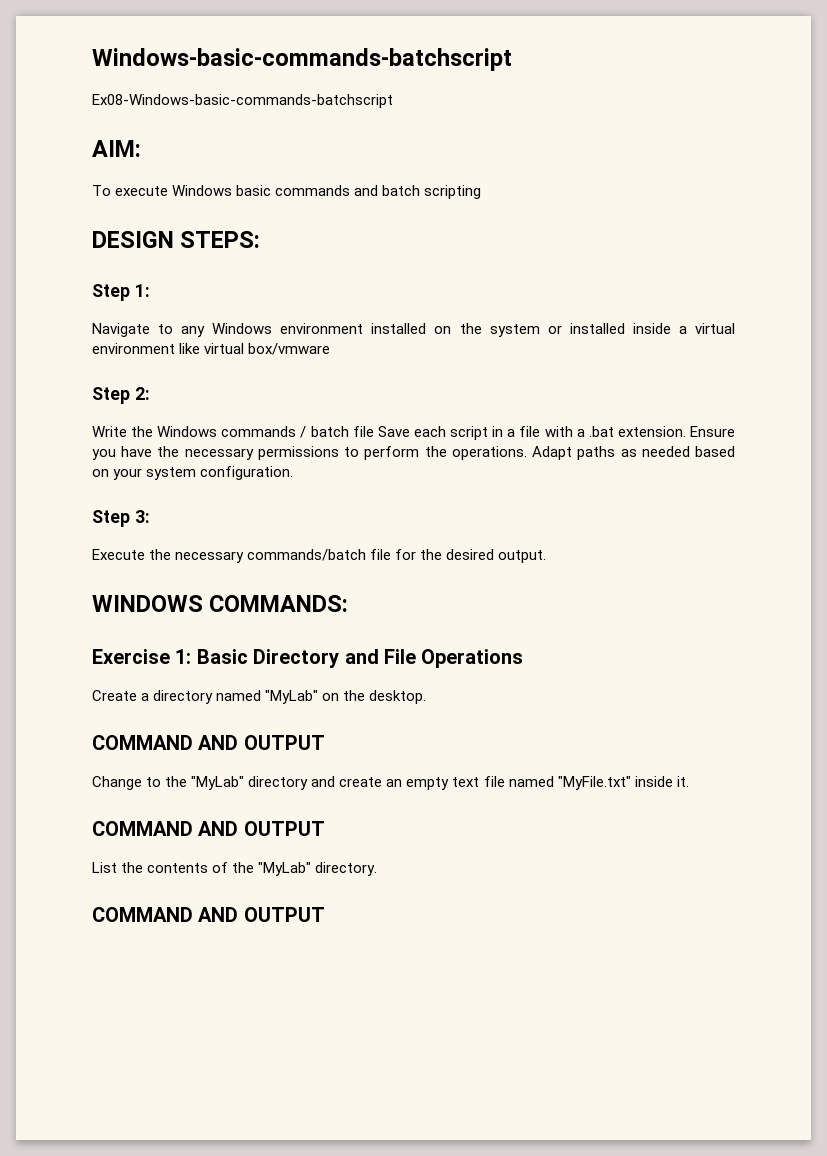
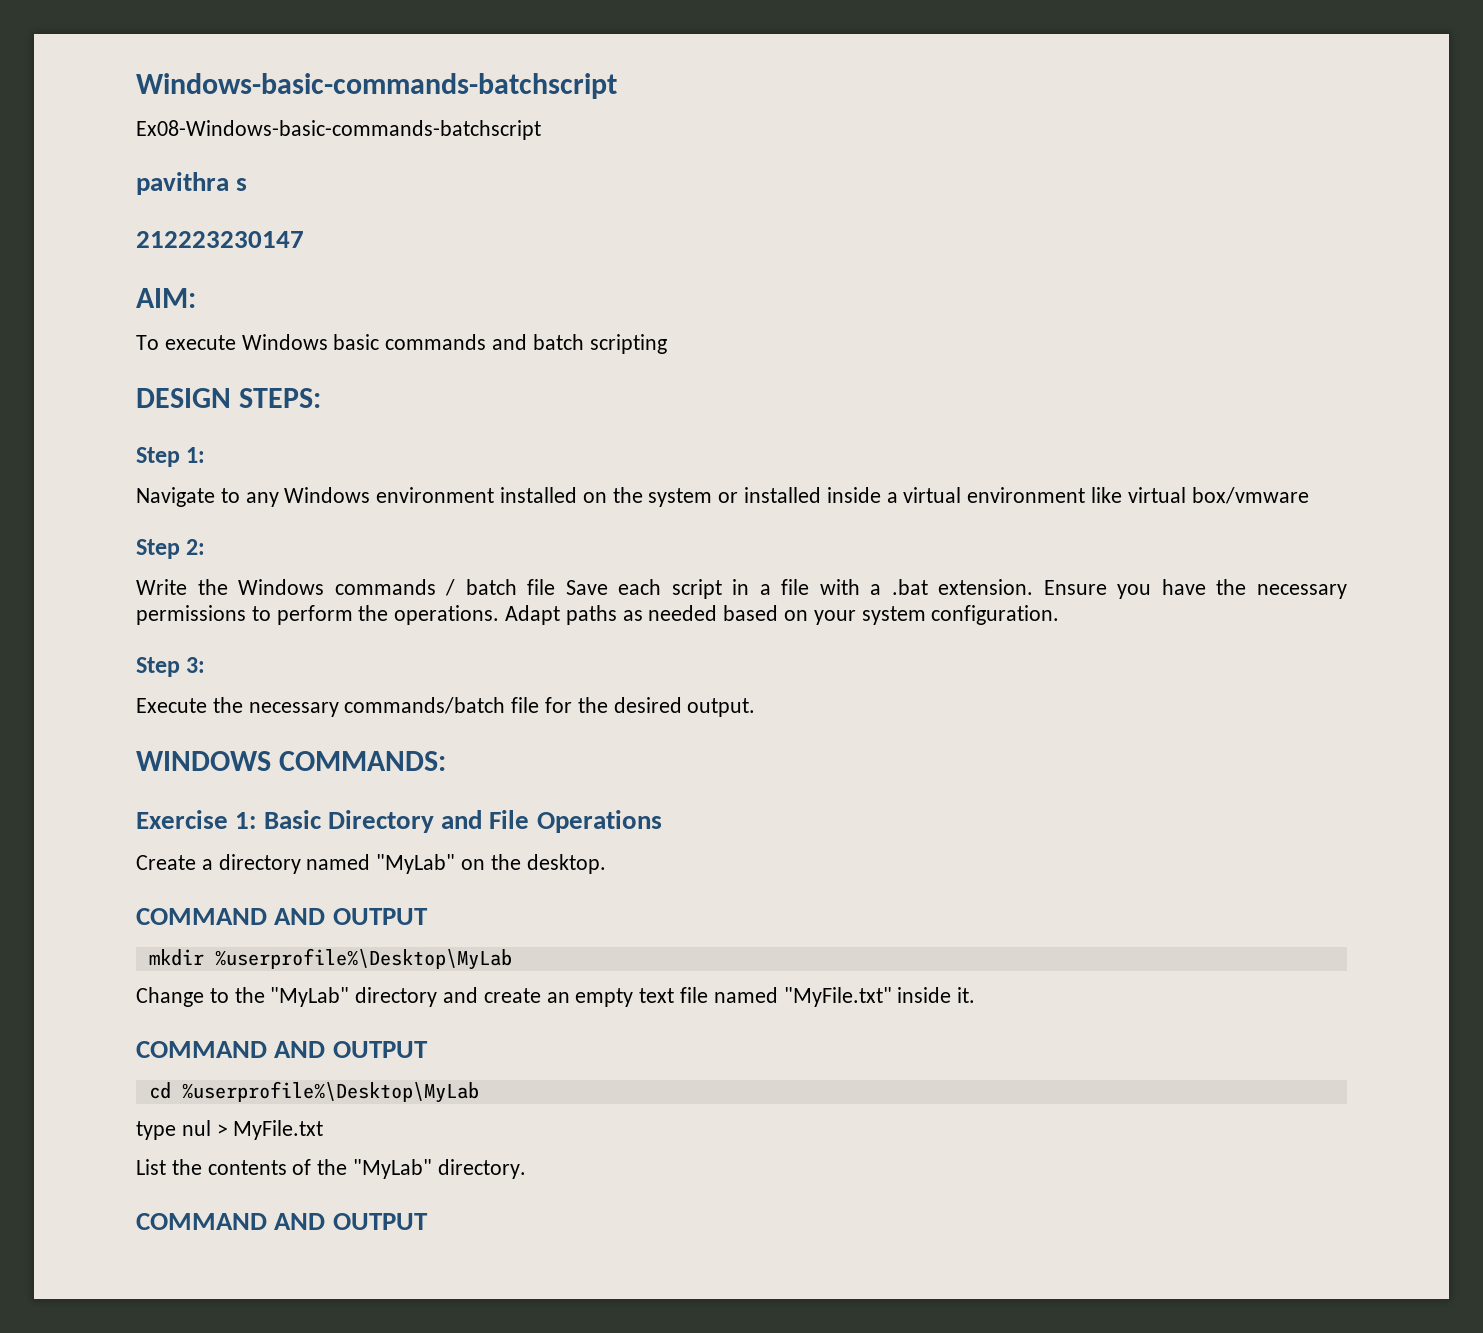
+ pavithra s
+ 212223230147
+ mkdir %userprofile%\Desktop\MyLab
+ cd %userprofile%\Desktop\MyLab
+ type nul > MyFile.txt

